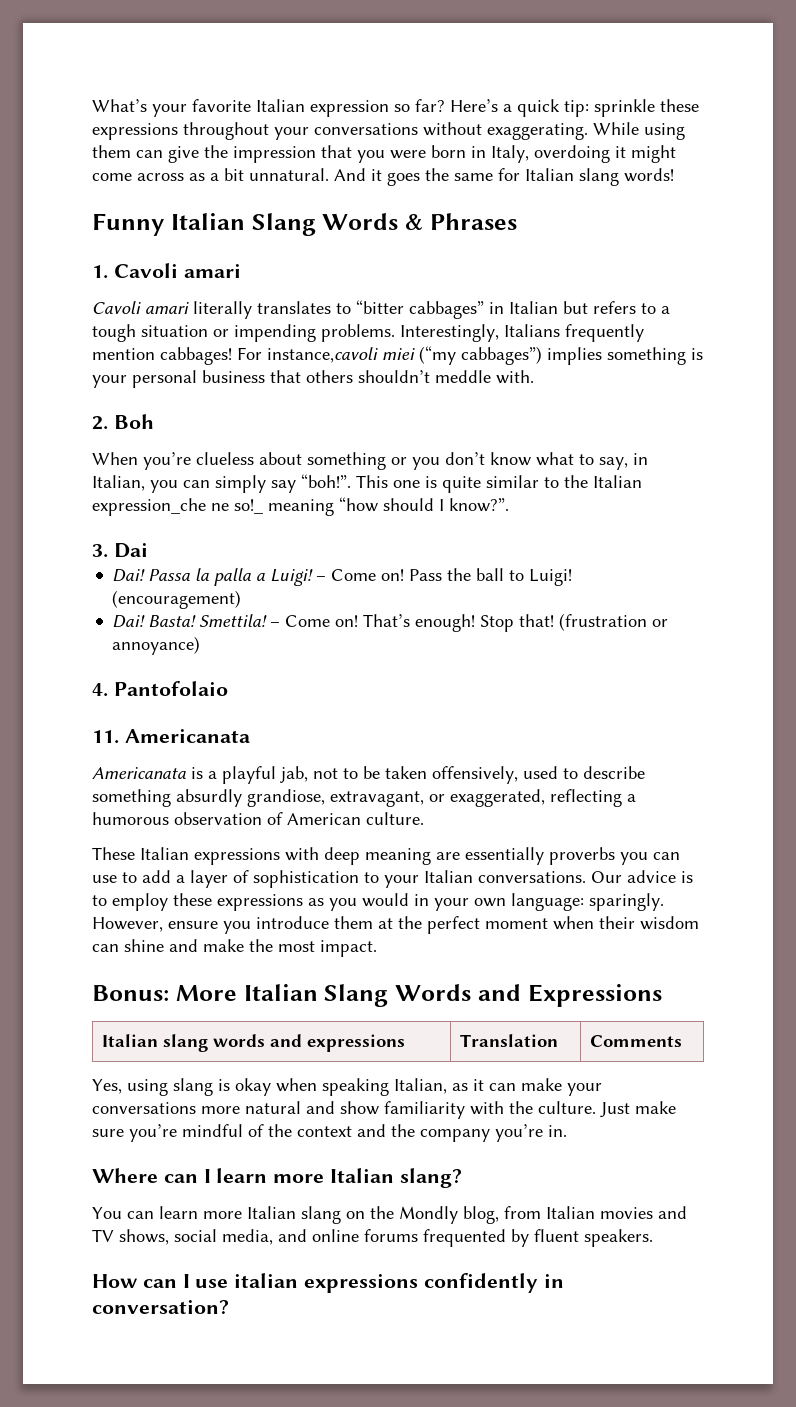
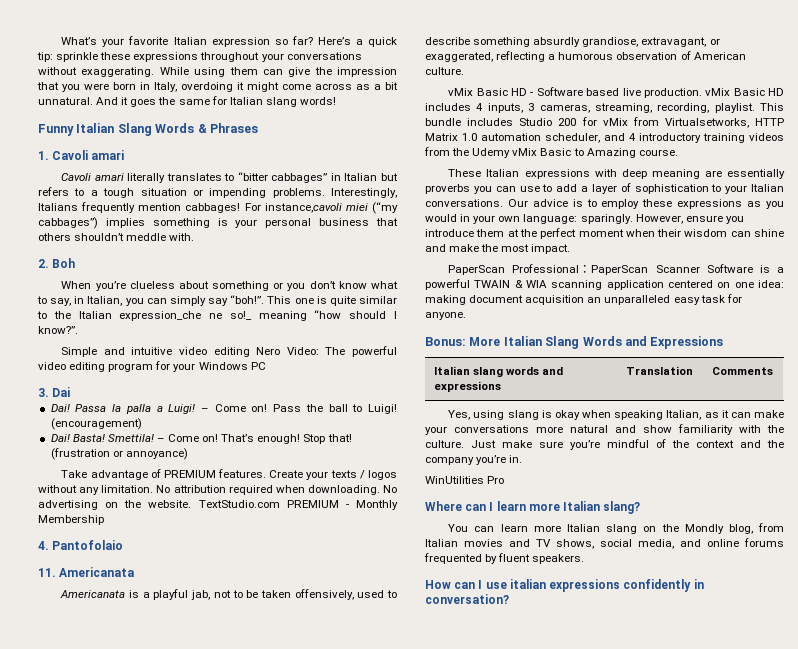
+ Simple and intuitive video editing Nero Video: The powerful video editing program for your Windows PC
+ Take advantage of PREMIUM features. Create your texts / logos without any limitation. No attribution required when downloading. No advertising on the website. TextStudio.com PREMIUM - Monthly Membership
+ vMix Basic HD - Software based live production. vMix Basic HD includes 4 inputs, 3 cameras, streaming, recording, playlist. This bundle includes Studio 200 for vMix from Virtualsetworks, HTTP Matrix 1.0 automation scheduler, and 4 introductory training videos from the Udemy vMix Basic to Amazing course.
+ PaperScan Professional：PaperScan Scanner Software is a powerful TWAIN & WIA scanning application centered on one idea: making document acquisition an unparalleled easy task for anyone.
+ WinUtilities Pro

